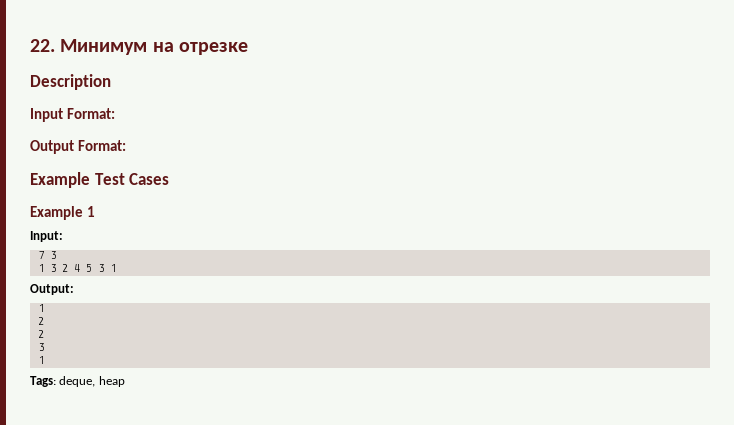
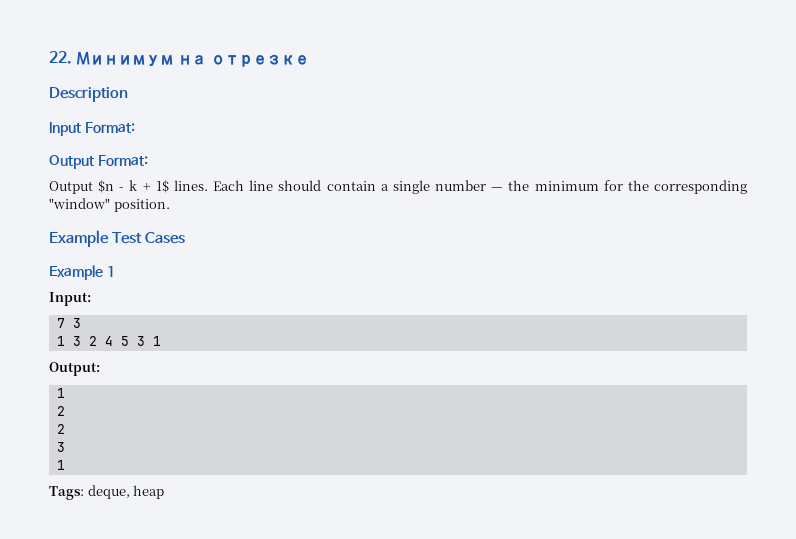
+ Output $n - k + 1$ lines. Each line should contain a single number — the minimum for the corresponding "window" position.

